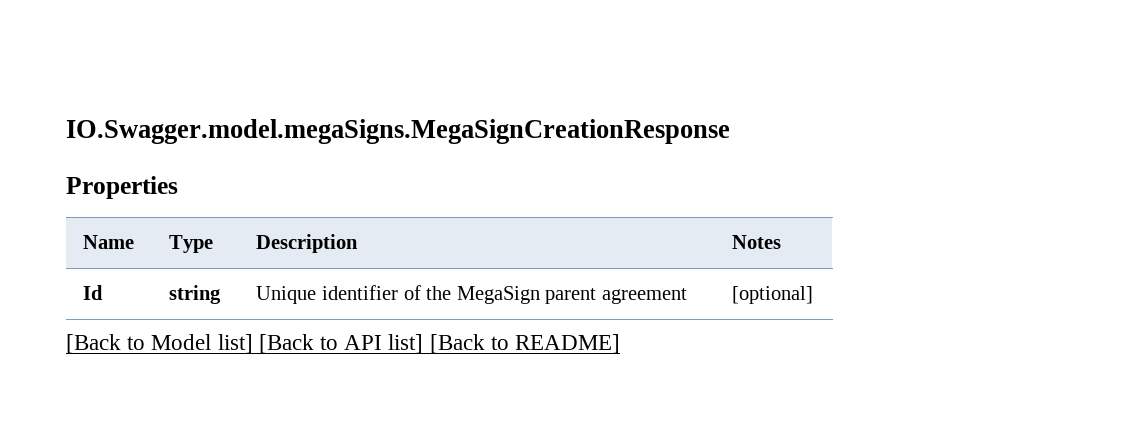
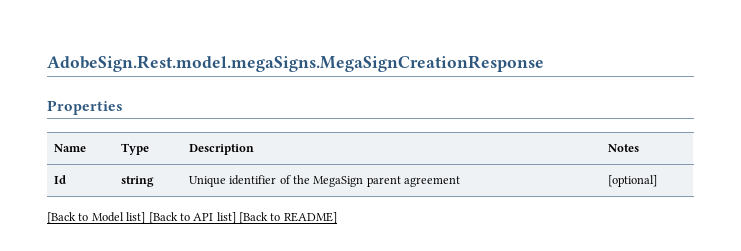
- IO.Swagger.model.megaSigns.MegaSignCreationResponse
+ AdobeSign.Rest.model.megaSigns.MegaSignCreationResponse

